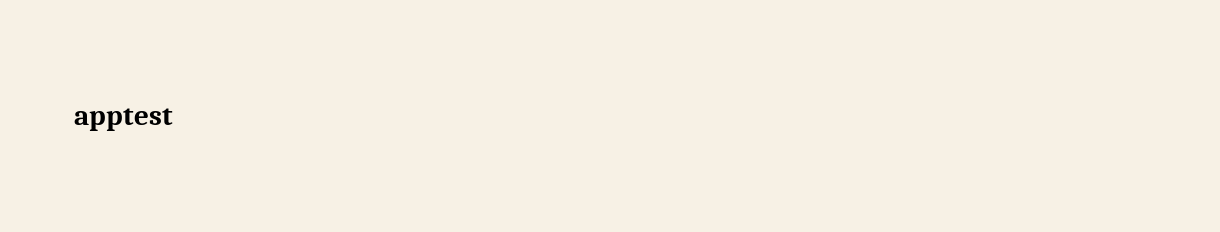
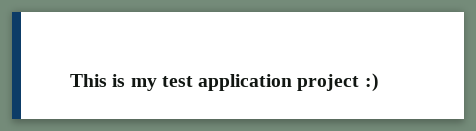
- apptest
+ This is my test application project :)

